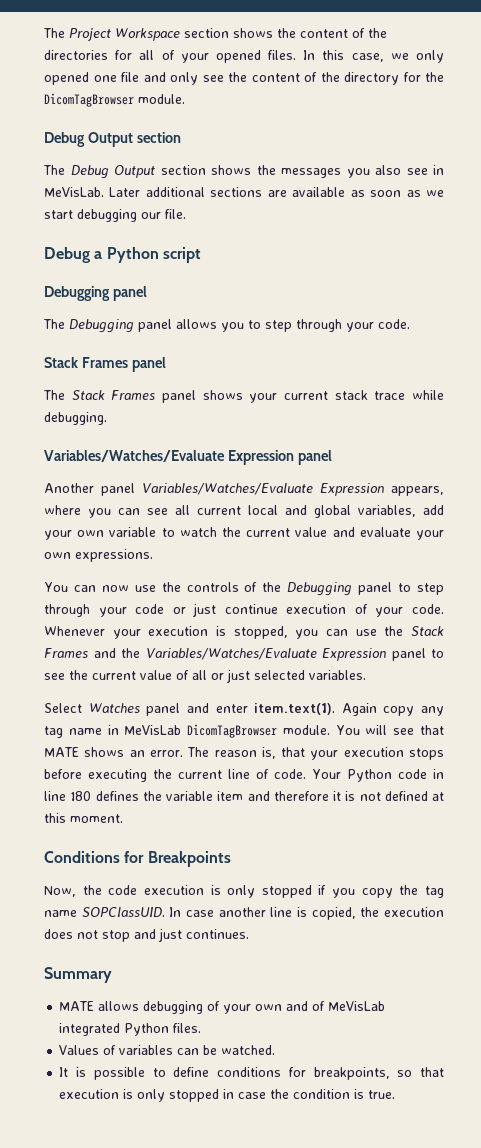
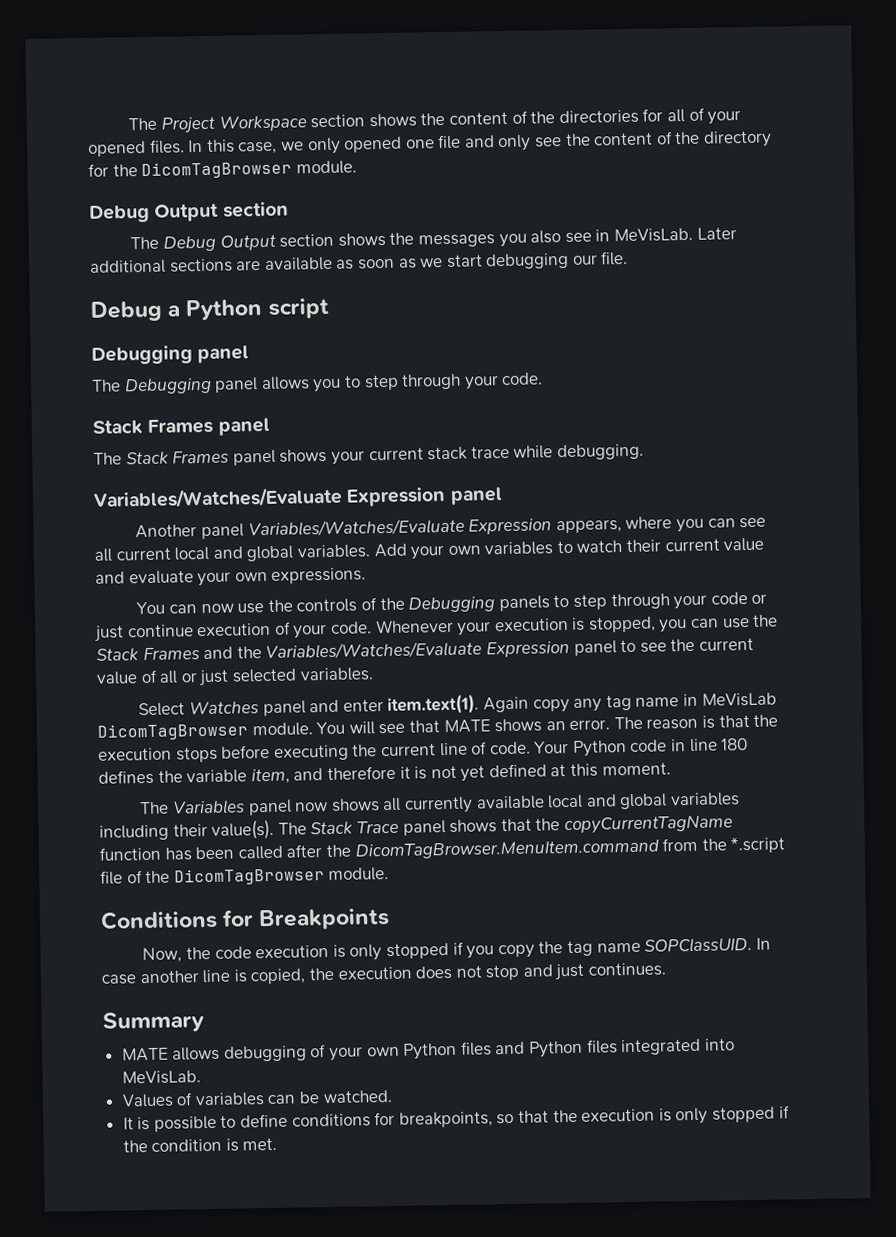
- Another panel Variables/Watches/Evaluate Expression appears, where you can see all current local and global variables, add your own variable to watch the current value and evaluate your own expressions.
+ Another panel Variables/Watches/Evaluate Expression appears, where you can see all current local and global variables. Add your own variables to watch their current value and evaluate your own expressions.
- You can now use the controls of the Debugging panel to step through your code or just continue execution of your code.
+ You can now use the controls of the Debugging panels to step through your code or just continue execution of your code.
- The reason is, that your execution stops before executing the current line of code.
+ The reason is that the execution stops before executing the current line of code.
- Your Python code in line 180 defines the variable item and therefore it is not defined at this moment.
+ Your Python code in line 180 defines the variable item, and therefore it is not yet defined at this moment.
+ The Variables panel now shows all currently available local and global variables including their value(s). The Stack Trace panel shows that the copyCurrentTagName function has been called after the DicomTagBrowser.MenuItem.command from the *.script file of the DicomTagBrowser module.
- MATE allows debugging of your own and of MeVisLab integrated Python files.
+ MATE allows debugging of your own Python files and Python files integrated into MeVisLab.
- It is possible to define conditions for breakpoints, so that execution is only stopped in case the condition is true.
+ It is possible to define conditions for breakpoints, so that the execution is only stopped if the condition is met.

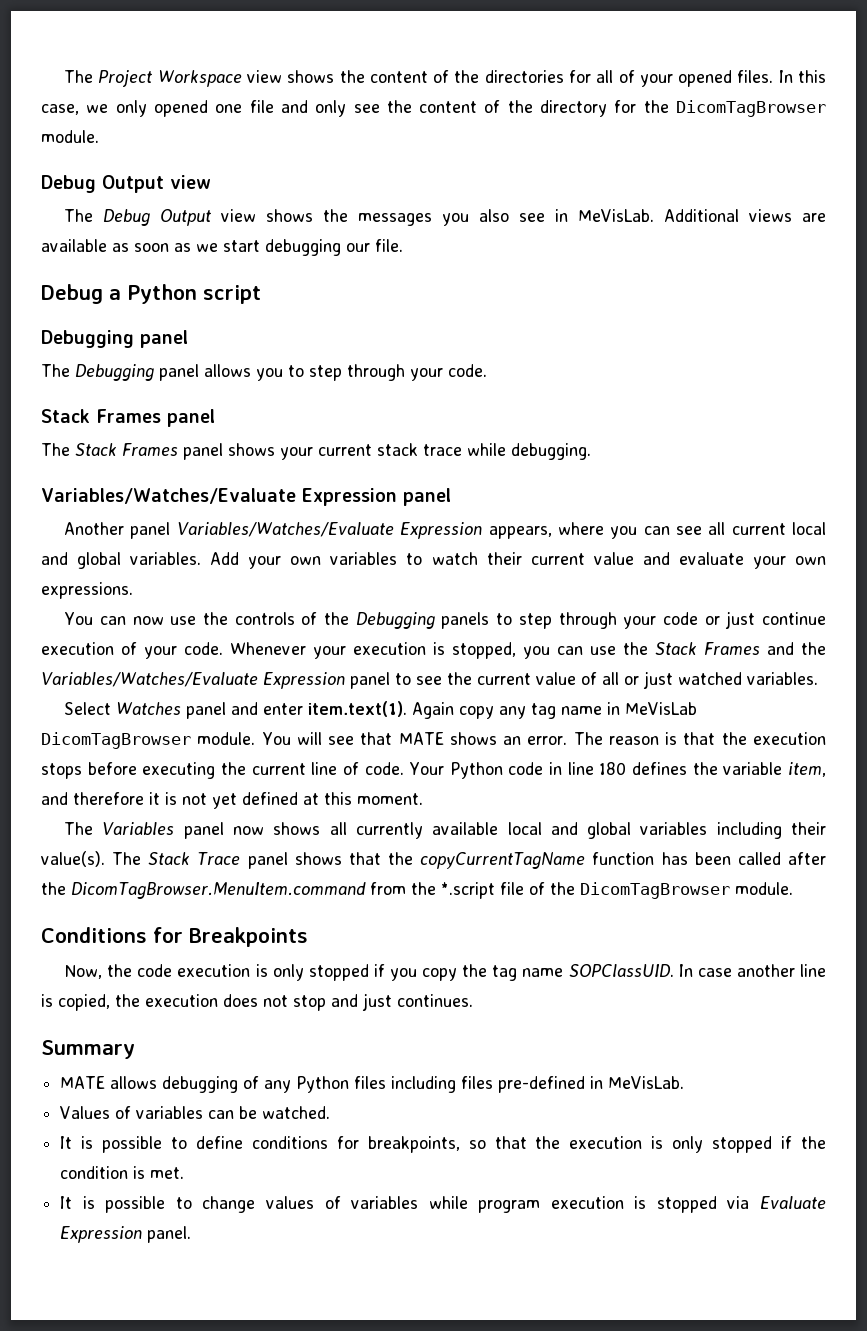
- The Project Workspace section shows the content of the directories for all of your opened files.
+ The Project Workspace view shows the content of the directories for all of your opened files.
  In this case, we only opened one file and only see the content of the directory for the DicomTagBrowser module.
- Debug Output section
+ Debug Output view
- The Debug Output section shows the messages you also see in MeVisLab.
+ The Debug Output view shows the messages you also see in MeVisLab.
- Later additional sections are available as soon as we start debugging our file.
+ Additional views are available as soon as we start debugging our file.
- Whenever your execution is stopped, you can use the Stack Frames and the Variables/Watches/Evaluate Expression panel to see the current value of all or just selected variables.
+ Whenever your execution is stopped, you can use the Stack Frames and the Variables/Watches/Evaluate Expression panel to see the current value of all or just watched variables.
- MATE allows debugging of your own Python files and Python files integrated into MeVisLab.
+ MATE allows debugging of any Python files including files pre-defined in MeVisLab.
+ It is possible to change values of variables while program execution is stopped via Evaluate Expression panel.

